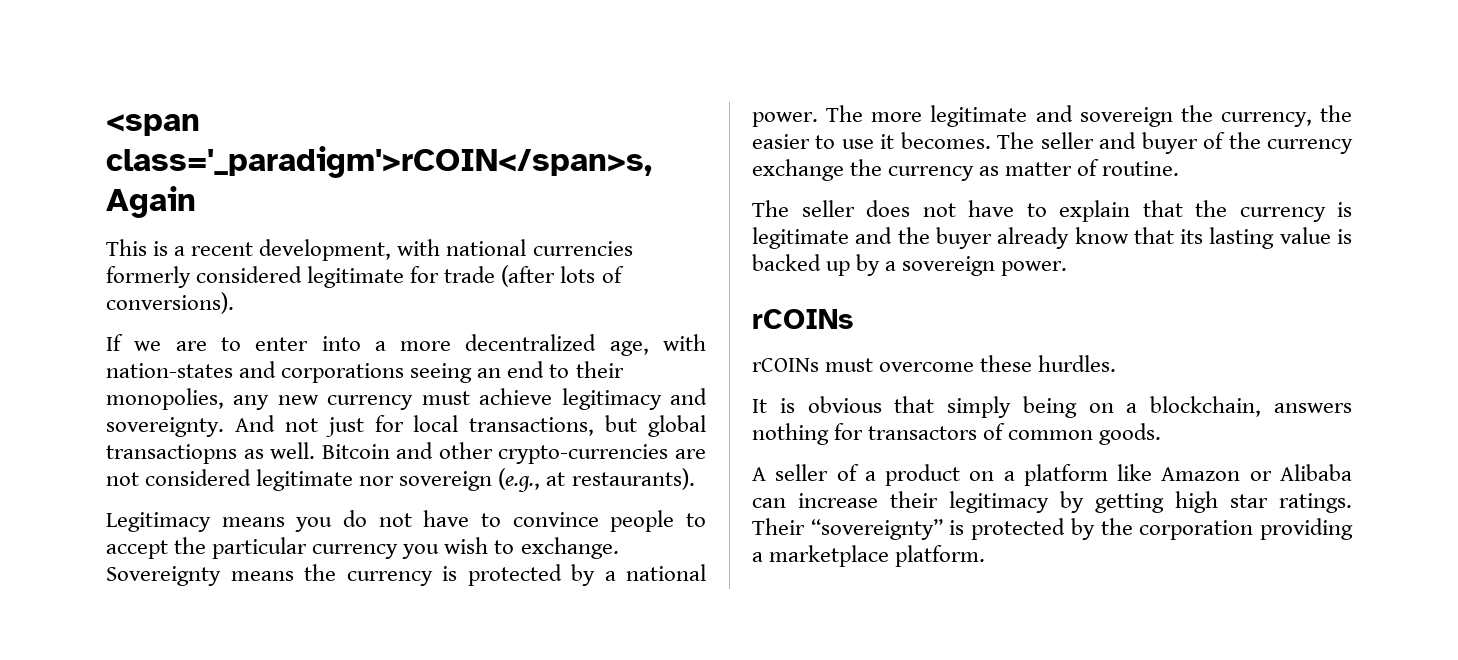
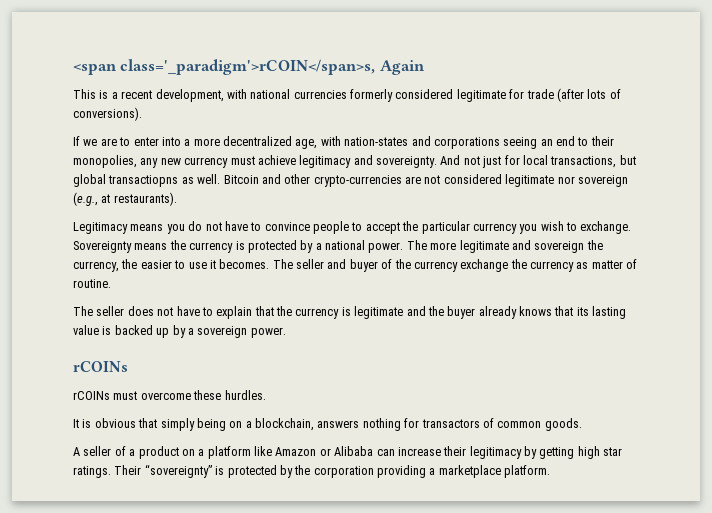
- The seller does not have to explain that the currency is legitimate and the buyer already know that its lasting value is backed up by a sovereign power.
+ The seller does not have to explain that the currency is legitimate and the buyer already knows that its lasting value is backed up by a sovereign power.

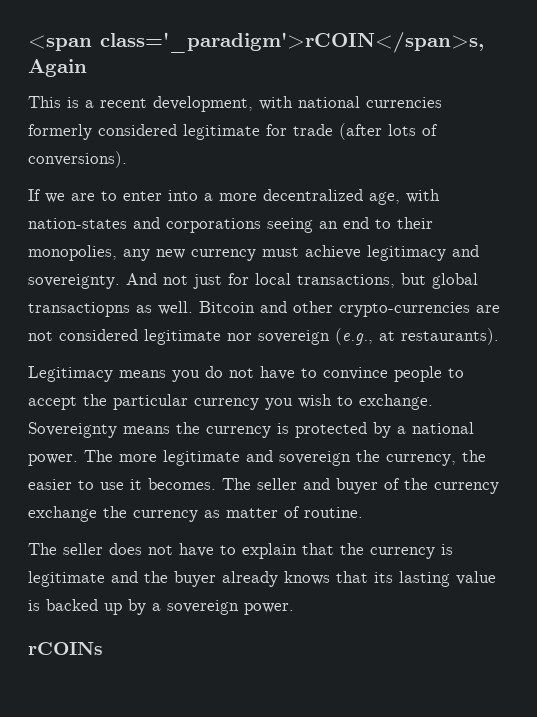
- rCOINs must overcome these hurdles.
- It is obvious that simply being on a blockchain, answers nothing for transactors of common goods.
- A seller of a product on a platform like Amazon or Alibaba can increase their legitimacy by getting high star ratings. Their “sovereignty” is protected by the corporation providing a marketplace platform.

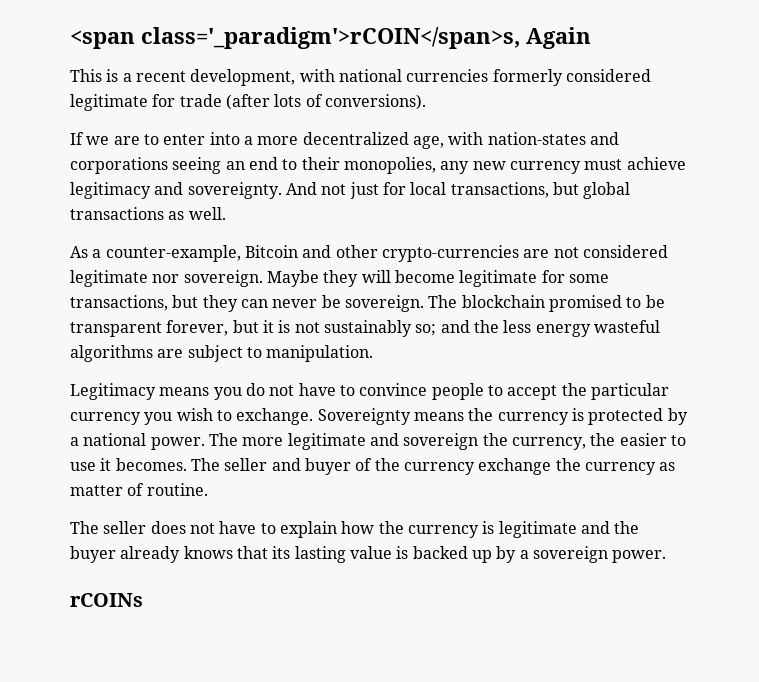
- And not just for local transactions, but global transactiopns as well. Bitcoin and other crypto-currencies are not considered legitimate nor sovereign (e.g., at restaurants).
+ And not just for local transactions, but global transactions as well.
+ As a counter-example, Bitcoin and other crypto-currencies are not considered legitimate nor sovereign. Maybe they will become legitimate for some transactions, but they can never be sovereign. The blockchain promised to be transparent forever, but it is not sustainably so; and the less energy wasteful algorithms are subject to manipulation.
- The seller does not have to explain that the currency is legitimate and the buyer already knows that its lasting value is backed up by a sovereign power.
+ The seller does not have to explain how the currency is legitimate and the buyer already knows that its lasting value is backed up by a sovereign power.

